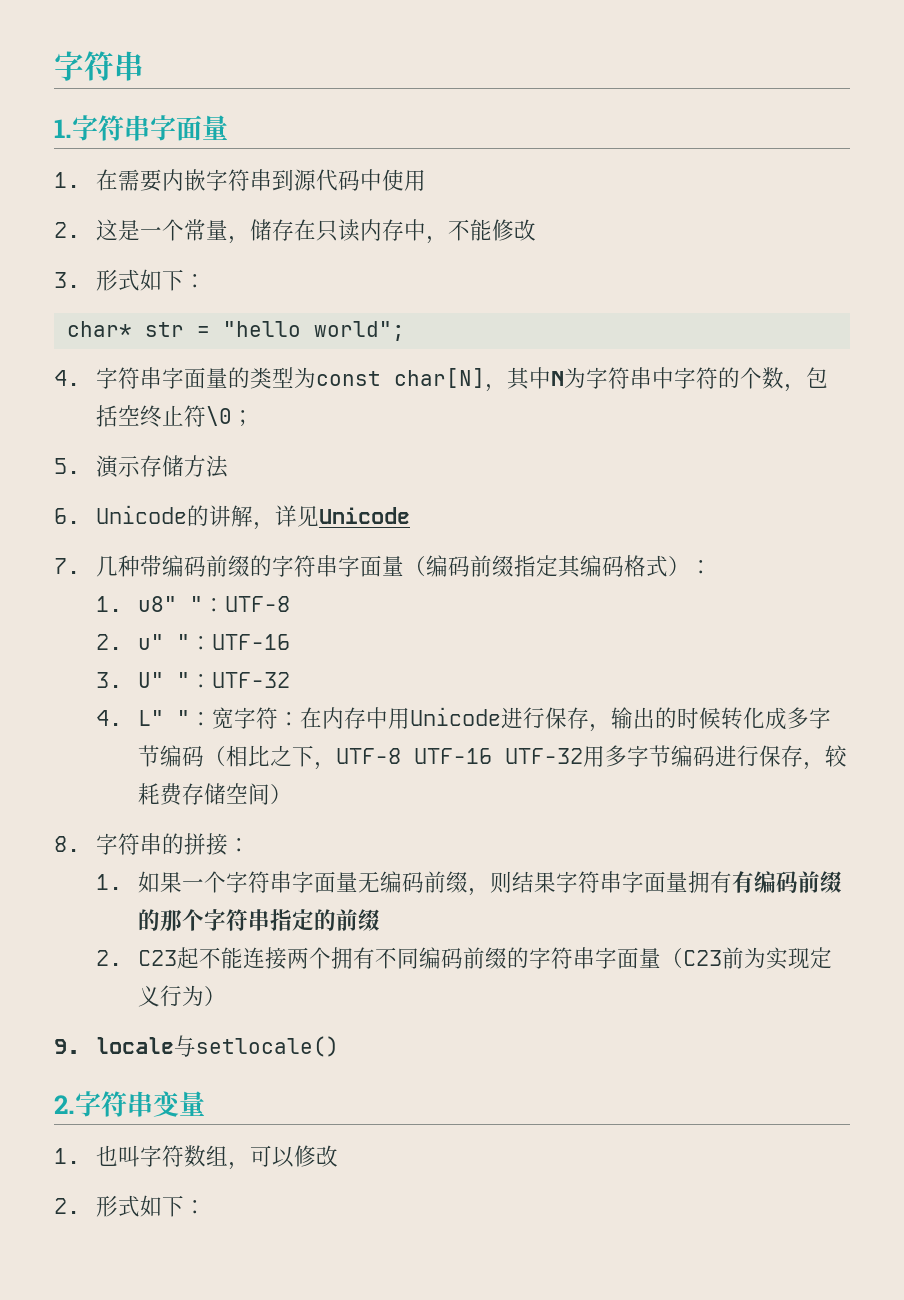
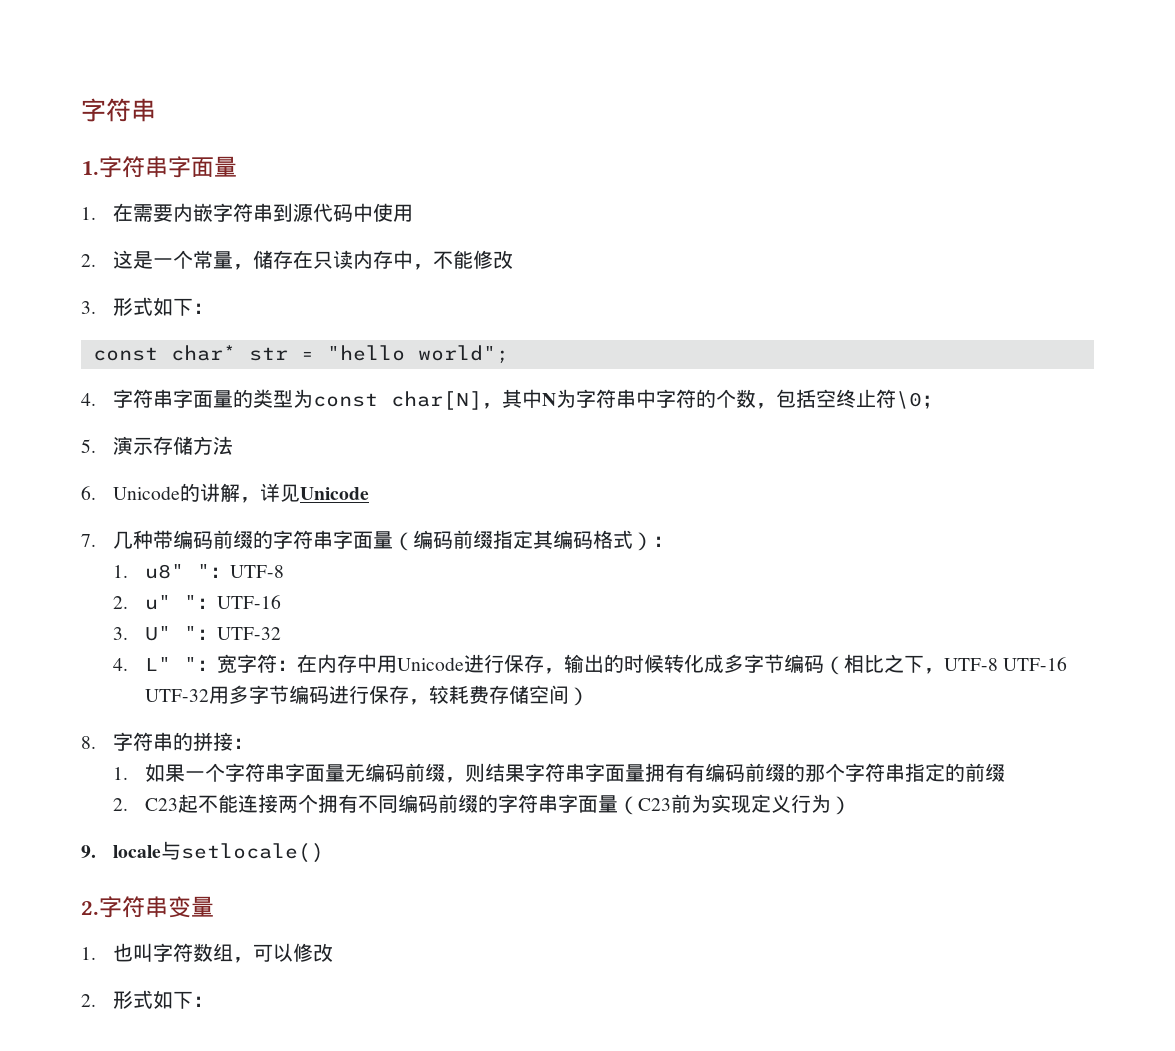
- char* str = "hello world";
+ const char* str = "hello world";

